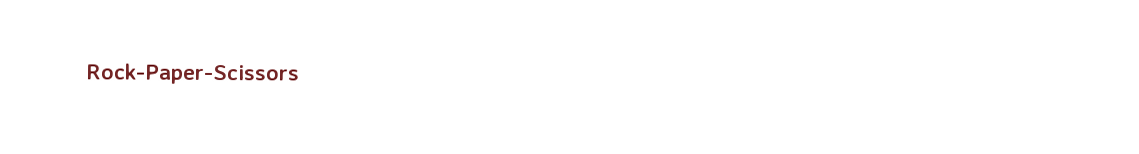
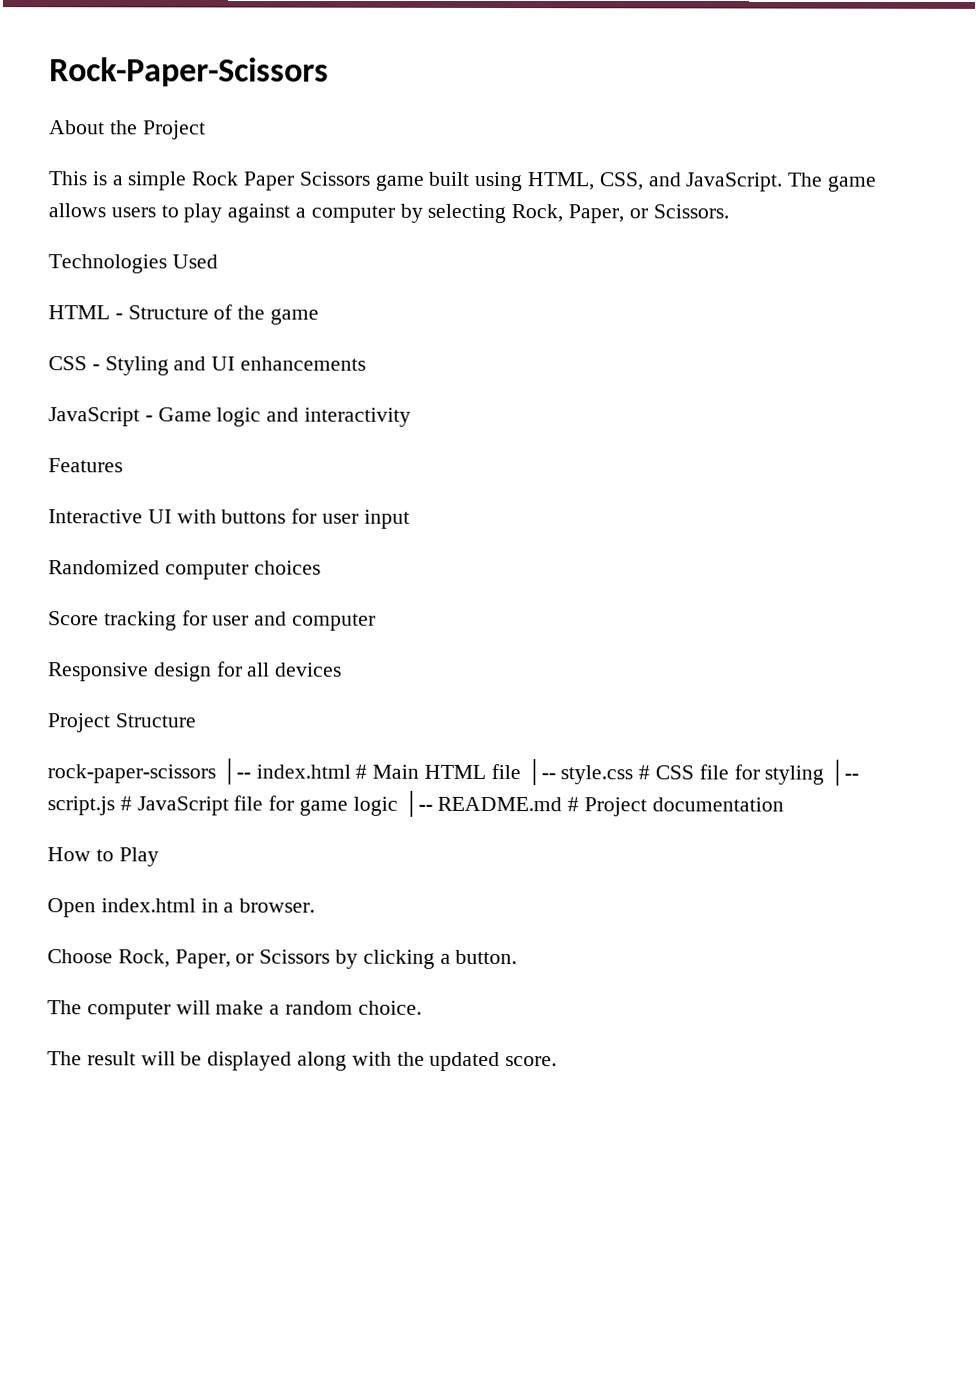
+ About the Project
+ This is a simple Rock Paper Scissors game built using HTML, CSS, and JavaScript. The game allows users to play against a computer by selecting Rock, Paper, or Scissors.
+ Technologies Used
+ HTML - Structure of the game
+ CSS - Styling and UI enhancements
+ JavaScript - Game logic and interactivity
+ Features
+ Interactive UI with buttons for user input
+ Randomized computer choices
+ Score tracking for user and computer
+ Responsive design for all devices
+ Project Structure
+ rock-paper-scissors │-- index.html # Main HTML file │-- style.css # CSS file for styling │-- script.js # JavaScript file for game logic │-- README.md # Project documentation
+ How to Play
+ Open index.html in a browser.
+ Choose Rock, Paper, or Scissors by clicking a button.
+ The computer will make a random choice.
+ The result will be displayed along with the updated score.

